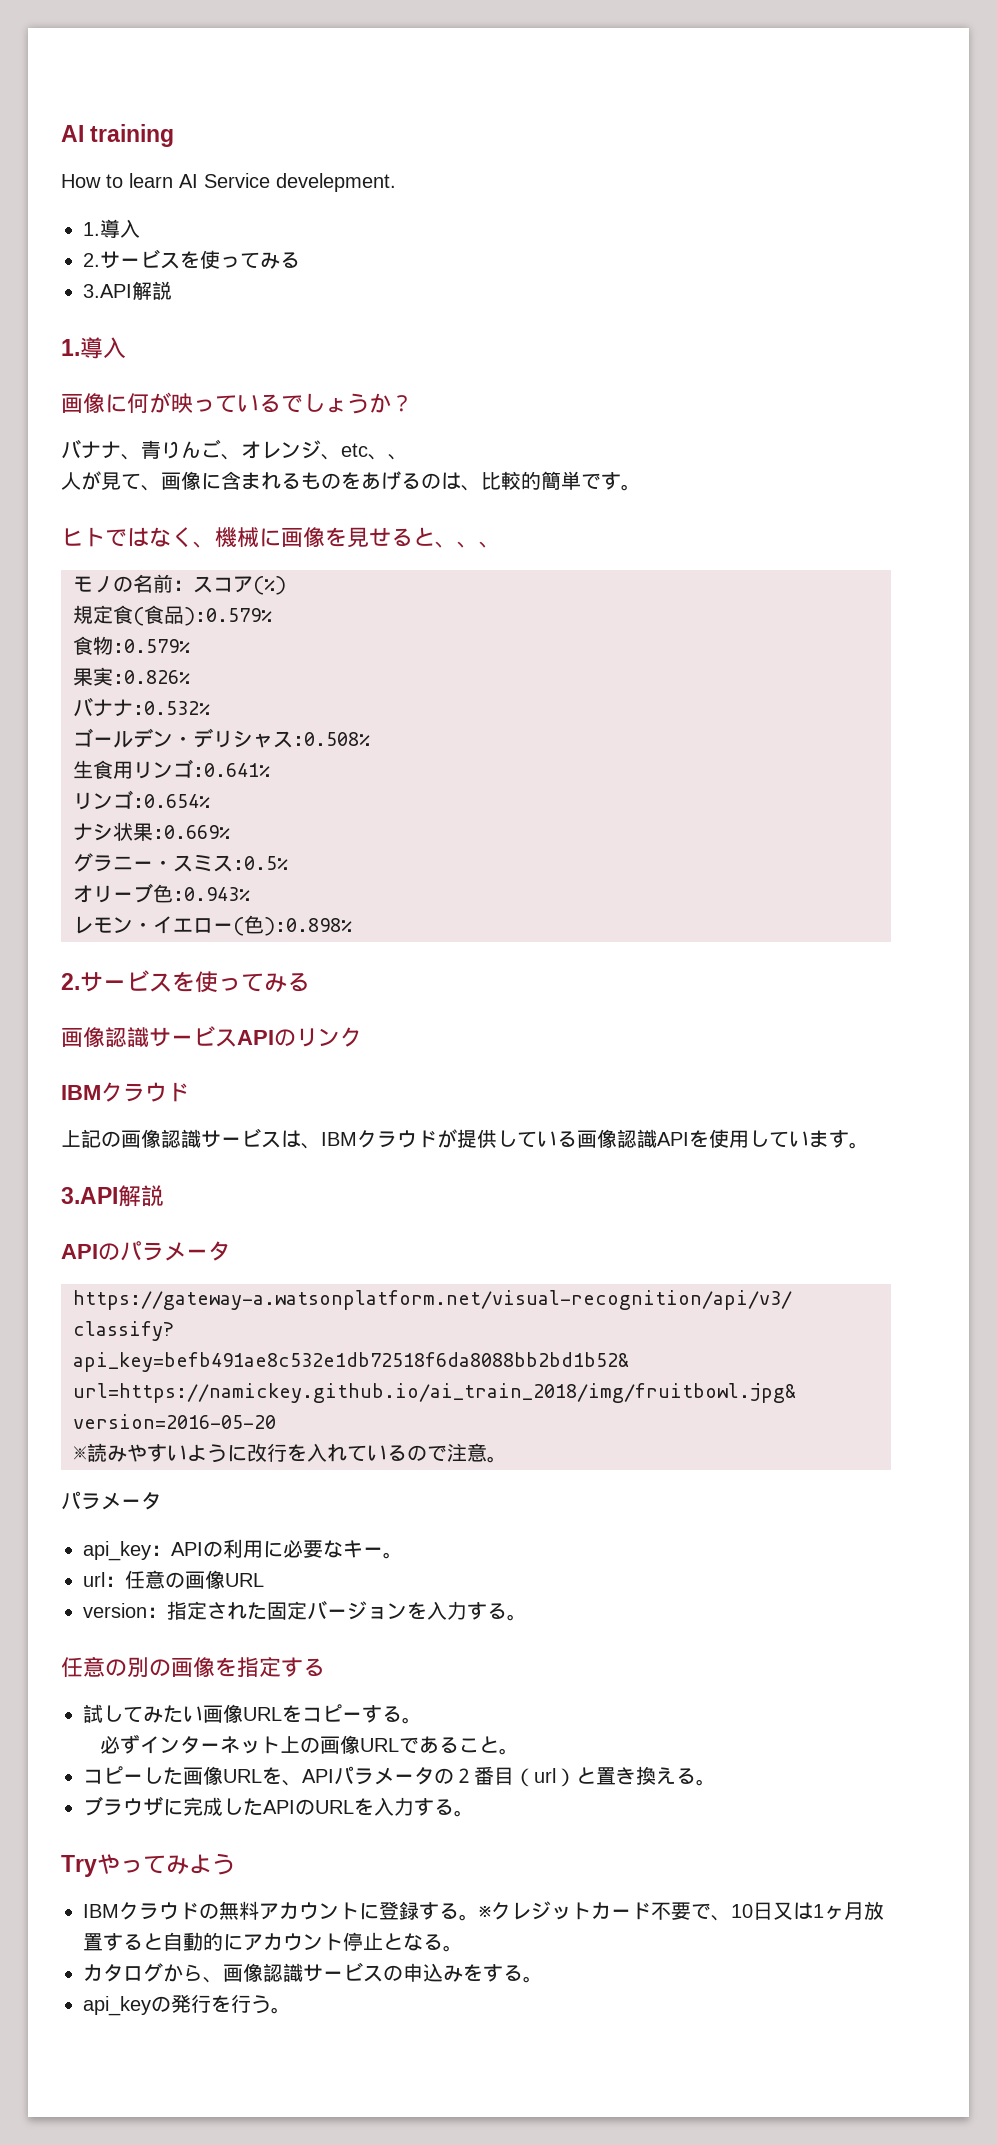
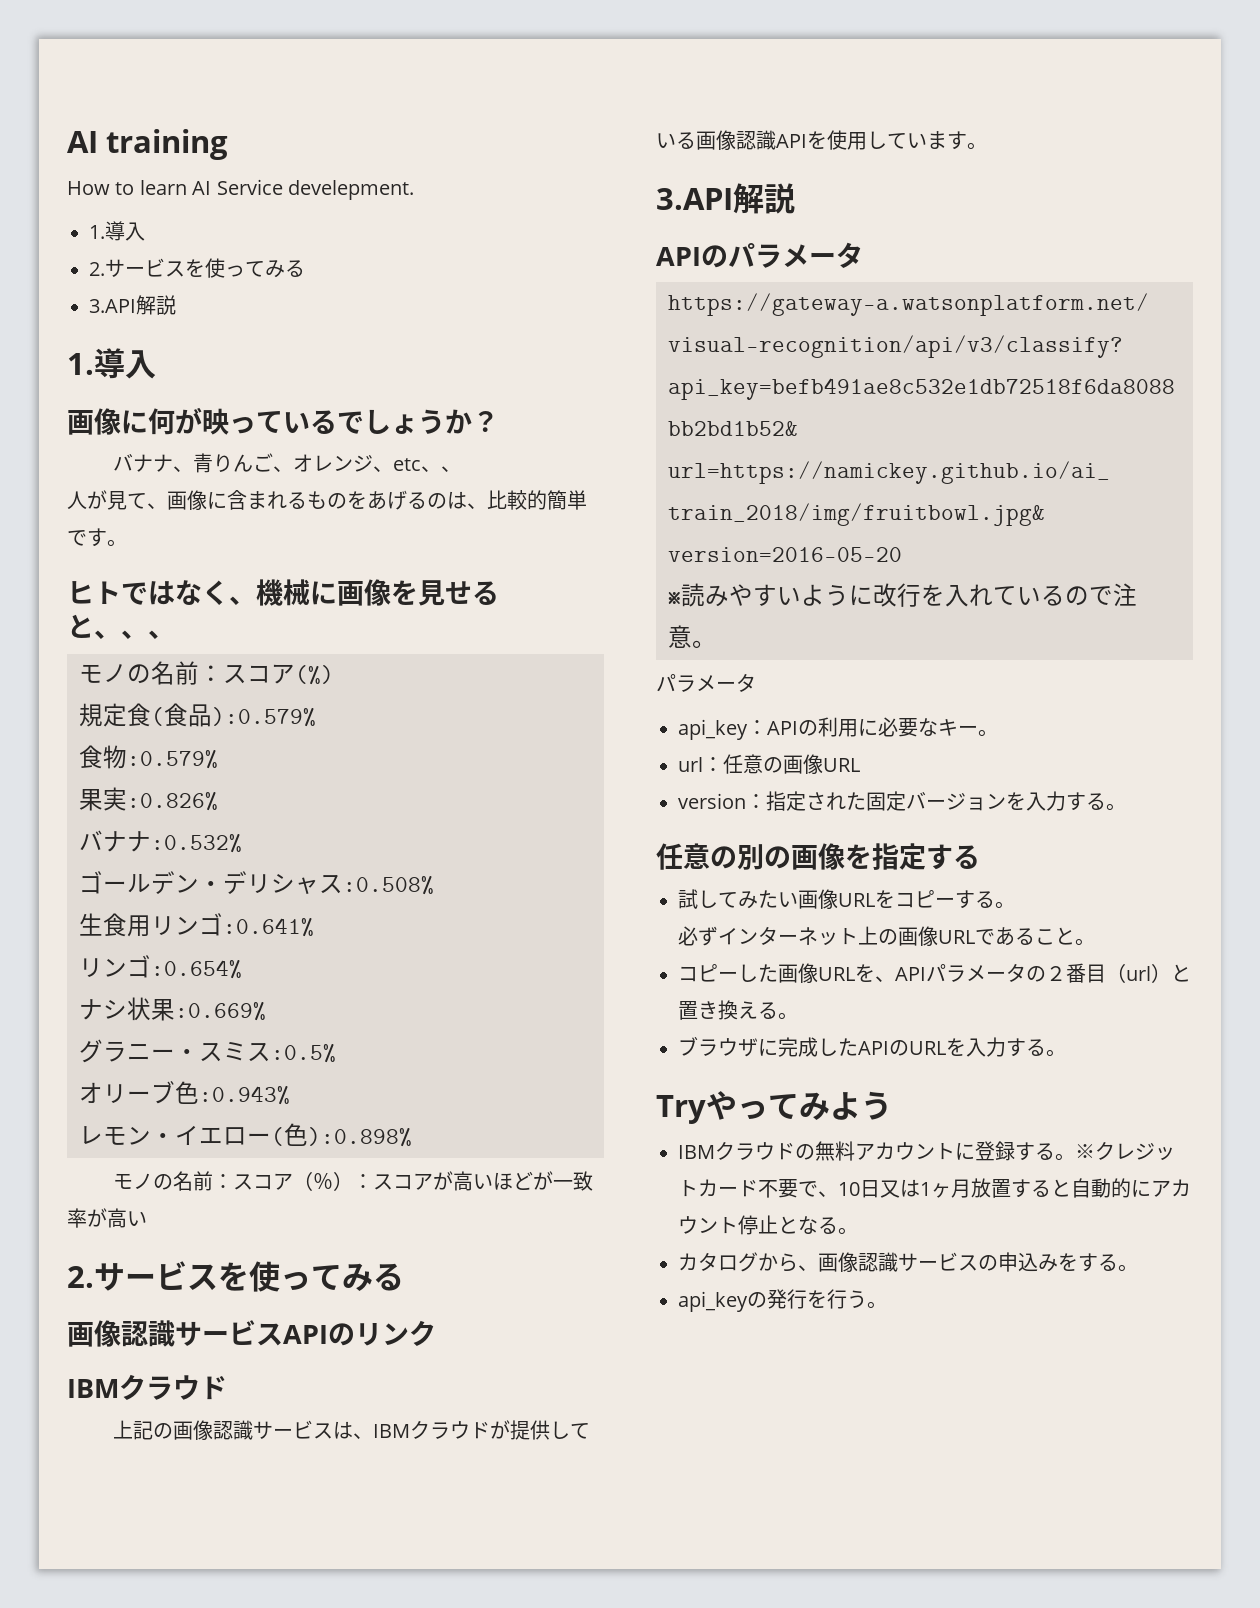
+ モノの名前：スコア（％）：スコアが高いほどが一致率が高い

